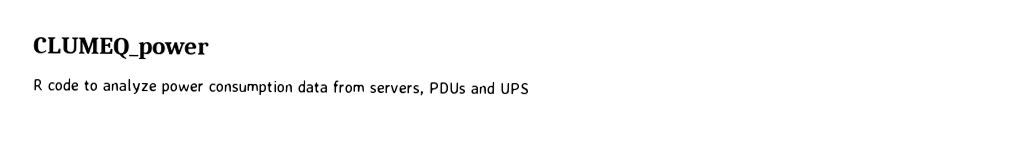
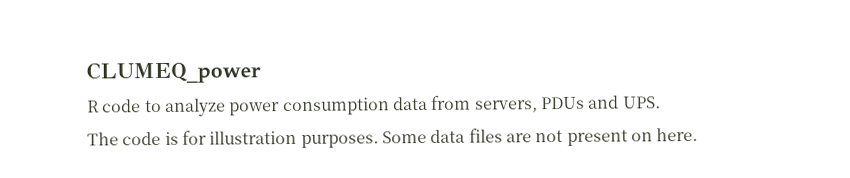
- R code to analyze power consumption data from servers, PDUs and UPS
+ R code to analyze power consumption data from servers, PDUs and UPS.
+ The code is for illustration purposes. Some data files are not present on here.

